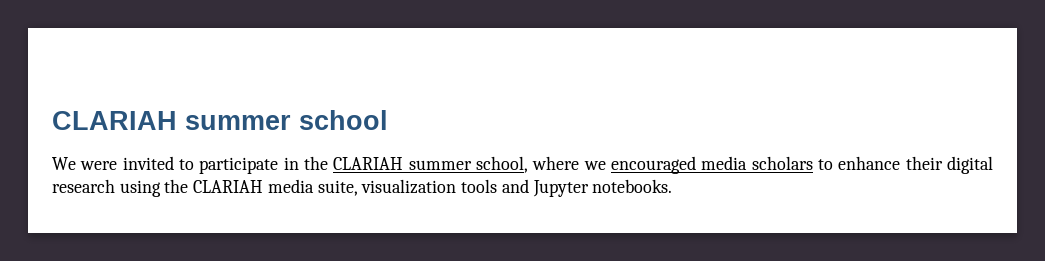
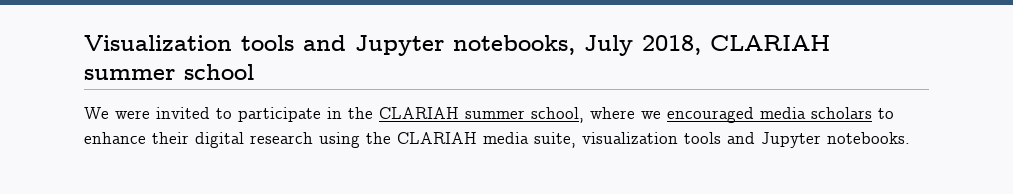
- CLARIAH summer school
+ Visualization tools and Jupyter notebooks, July 2018, CLARIAH summer school

